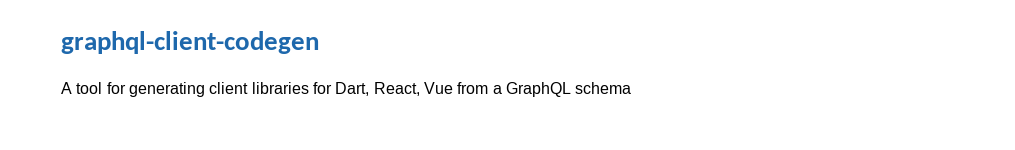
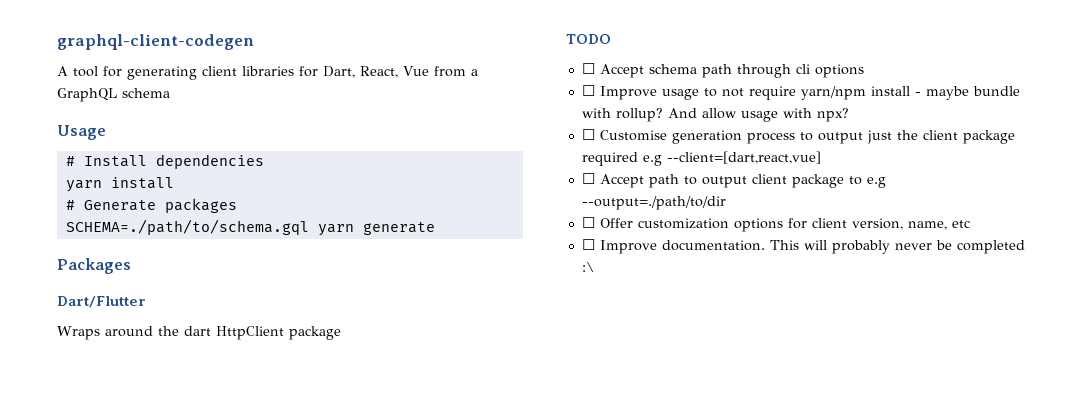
+ Usage
+ # Install dependencies
+ yarn install
+ # Generate packages
+ SCHEMA=./path/to/schema.gql yarn generate
+ Packages
+ Dart/Flutter
+ Wraps around the dart HttpClient package
+ TODO
+ ☐ Accept schema path through cli options
+ ☐ Improve usage to not require yarn/npm install - maybe bundle with rollup? And allow usage with npx?
+ ☐ Customise generation process to output just the client package required e.g --client=[dart,react,vue]
+ ☐ Accept path to output client package to e.g --output=./path/to/dir
+ ☐ Offer customization options for client version, name, etc
+ ☐ Improve documentation. This will probably never be completed :\

